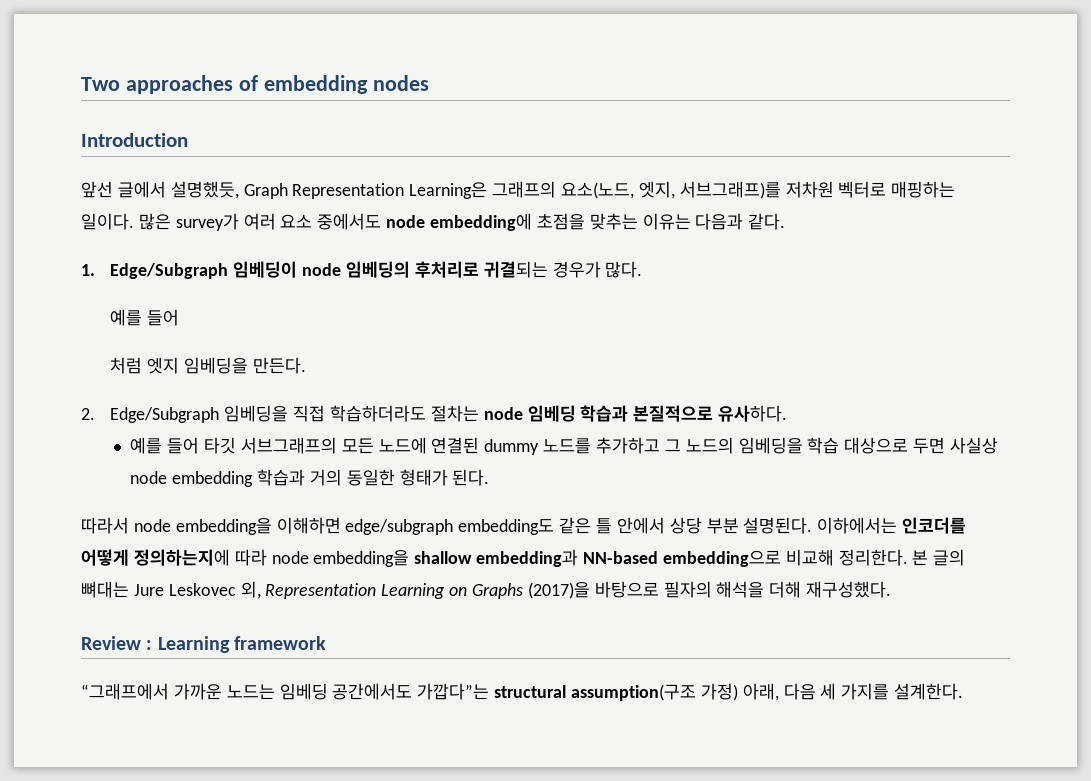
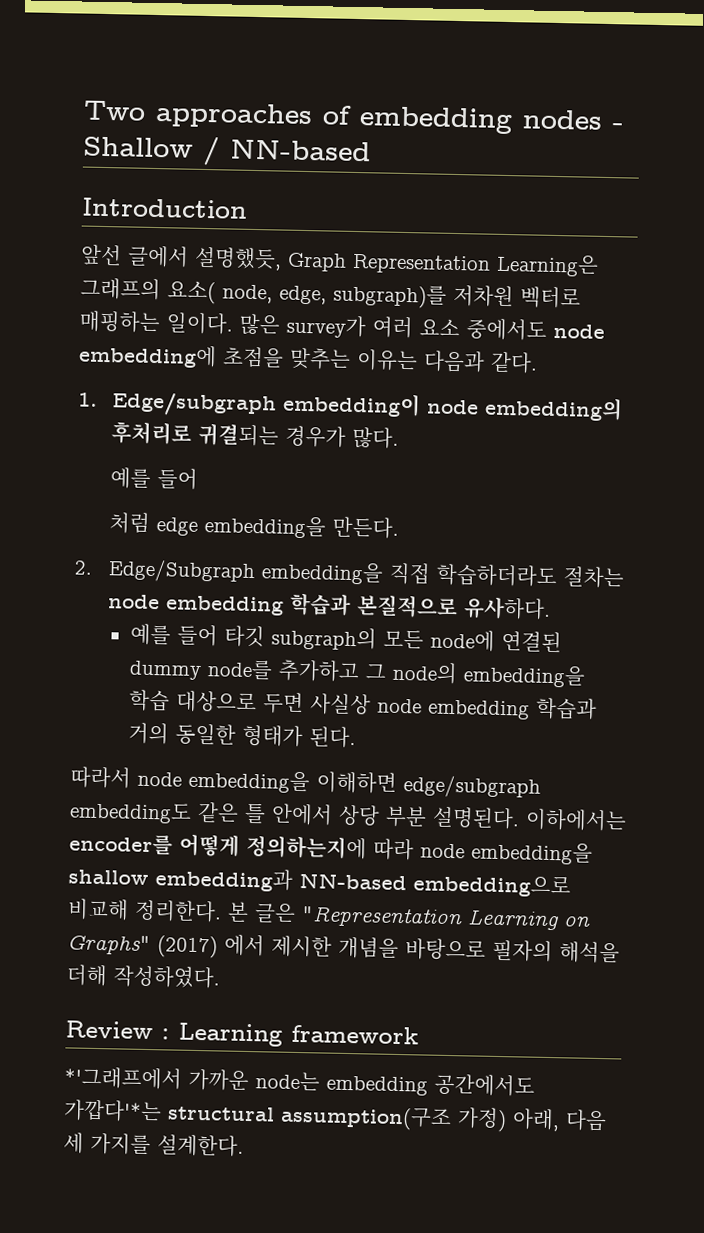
- Two approaches of embedding nodes
+ Two approaches of embedding nodes - Shallow / NN-based
- 앞선 글에서 설명했듯, Graph Representation Learning은 그래프의 요소(노드, 엣지, 서브그래프)를 저차원 벡터로 매핑하는 일이다.
+ 앞선 글에서 설명했듯, Graph Representation Learning은 그래프의 요소( node, edge, subgraph)를 저차원 벡터로 매핑하는 일이다.
- 1. Edge/Subgraph 임베딩이 node 임베딩의 후처리로 귀결되는 경우가 많다.
+ 1. Edge/subgraph embedding이 node embedding의 후처리로 귀결되는 경우가 많다.
- 처럼 엣지 임베딩을 만든다.
+ 처럼 edge embedding을 만든다.
- 2. Edge/Subgraph 임베딩을 직접 학습하더라도 절차는 node 임베딩 학습과 본질적으로 유사하다.
+ 2. Edge/Subgraph embedding을 직접 학습하더라도 절차는 node embedding 학습과 본질적으로 유사하다.
- 예를 들어 타깃 서브그래프의 모든 노드에 연결된 dummy 노드를 추가하고 그 노드의 임베딩을 학습 대상으로 두면 사실상 node embedding 학습과 거의 동일한 형태가 된다.
+ 예를 들어 타깃 subgraph의 모든 node에 연결된 dummy node를 추가하고 그 node의 embedding을 학습 대상으로 두면 사실상 node embedding 학습과 거의 동일한 형태가 된다.
- 이하에서는 인코더를 어떻게 정의하는지에 따라 node embedding을 shallow embedding과 NN-based embedding으로 비교해 정리한다.
+ 이하에서는 encoder를 어떻게 정의하는지에 따라 node embedding을 shallow embedding과 NN-based embedding으로 비교해 정리한다.
- 본 글의 뼈대는 Jure Leskovec 외, Representation Learning on Graphs (2017)을 바탕으로 필자의 해석을 더해 재구성했다.
+ 본 글은 "Representation Learning on Graphs" (2017) 에서 제시한 개념을 바탕으로 필자의 해석을 더해 작성하였다.
- “그래프에서 가까운 노드는 임베딩 공간에서도 가깝다”는 structural assumption(구조 가정) 아래, 다음 세 가지를 설계한다.
+ *'그래프에서 가까운 node는 embedding 공간에서도 가깝다'*는 structural assumption(구조 가정) 아래, 다음 세 가지를 설계한다.

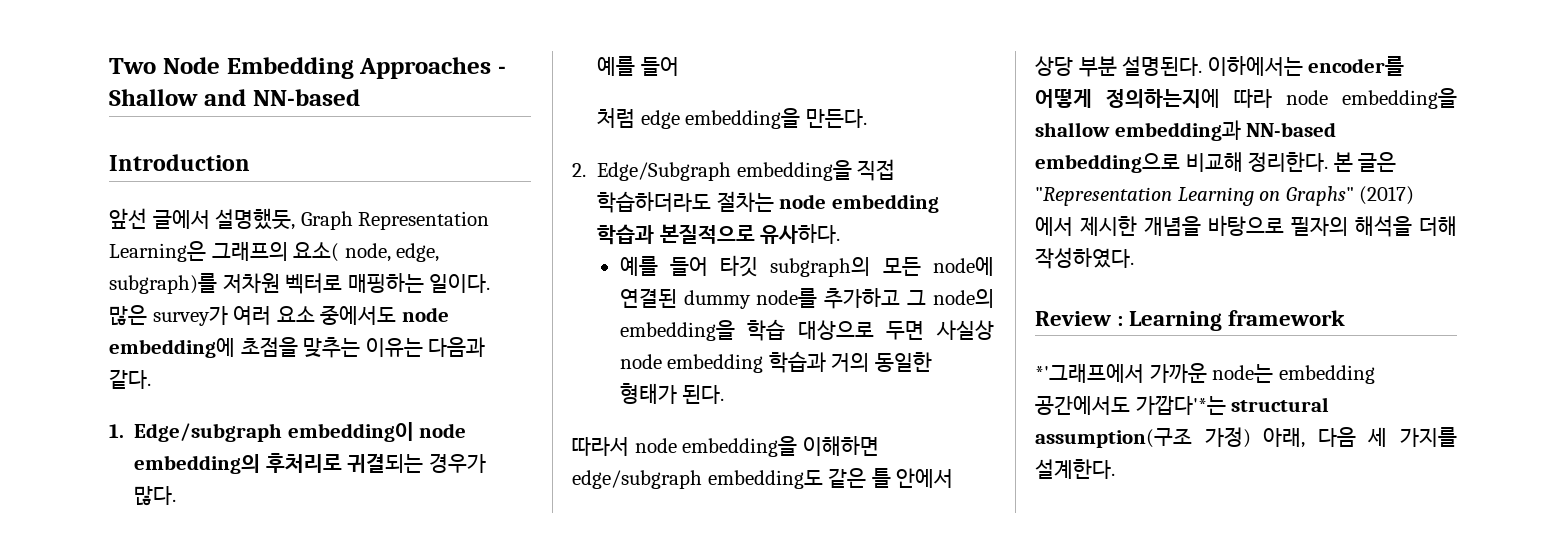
- Two approaches of embedding nodes - Shallow / NN-based
+ Two Node Embedding Approaches - Shallow and NN-based

